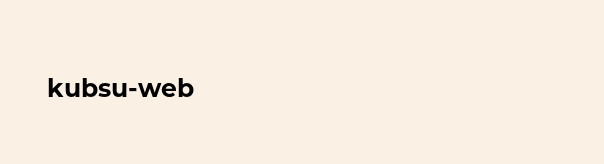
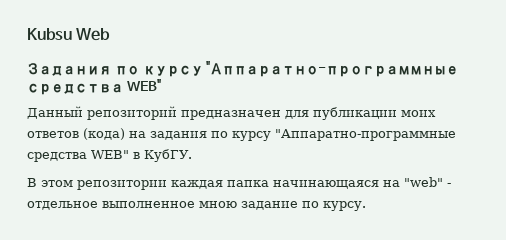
- kubsu-web
+ Kubsu Web
+ Задания по курсу "Аппаратно-программные средства WEB"
+ Данный репозиторий предназначен для публикации моих ответов (кода) на задания по курсу "Аппаратно-программные средства WEB" в КубГУ.
+ В этом репозитории каждая папка начинающаяся на "web" - отдельное выполненное мною задание по курсу.

